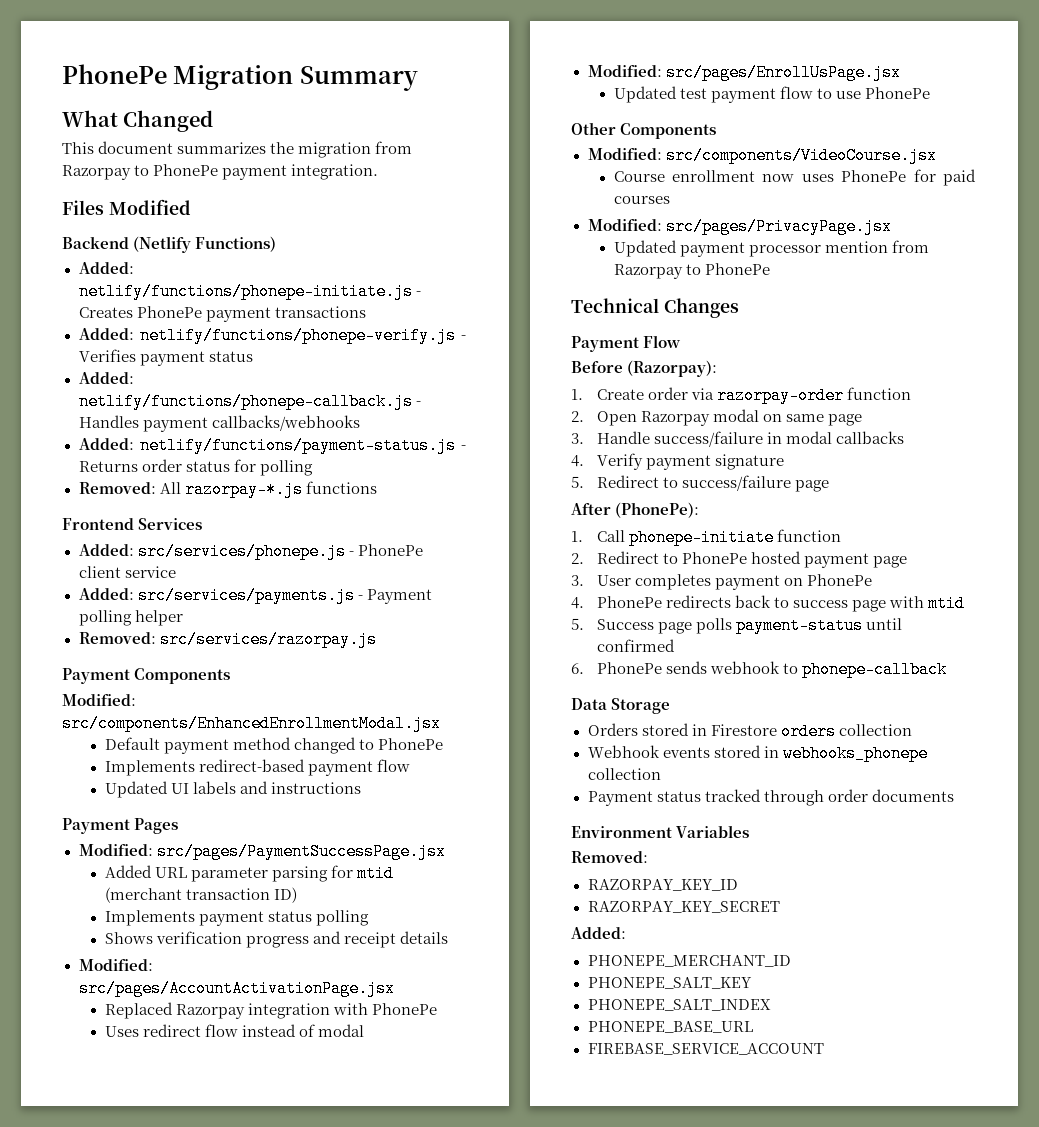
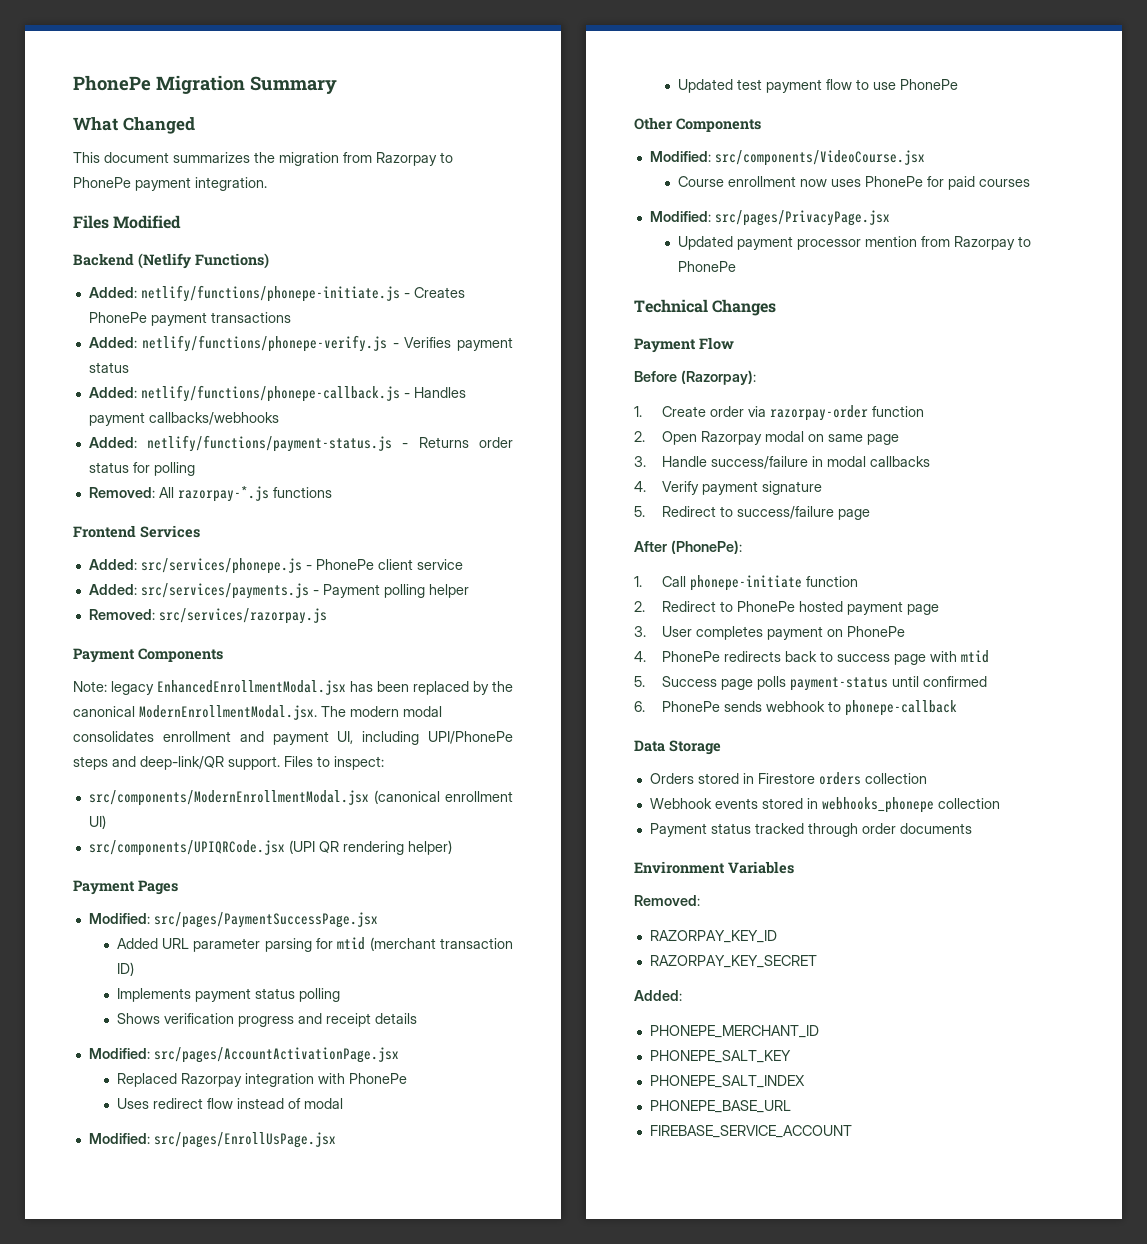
- Modified: src/components/EnhancedEnrollmentModal.jsx
- Default payment method changed to PhonePe
- Implements redirect-based payment flow
- Updated UI labels and instructions
+ Note: legacy EnhancedEnrollmentModal.jsx has been replaced by the canonical ModernEnrollmentModal.jsx. The modern modal consolidates enrollment and payment UI, including UPI/PhonePe steps and deep-link/QR support. Files to inspect:
+ src/components/ModernEnrollmentModal.jsx (canonical enrollment UI)
+ src/components/UPIQRCode.jsx (UPI QR rendering helper)

